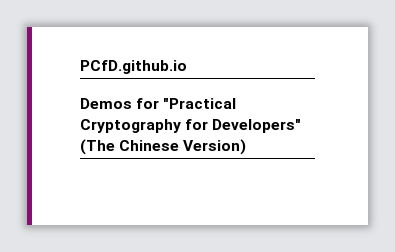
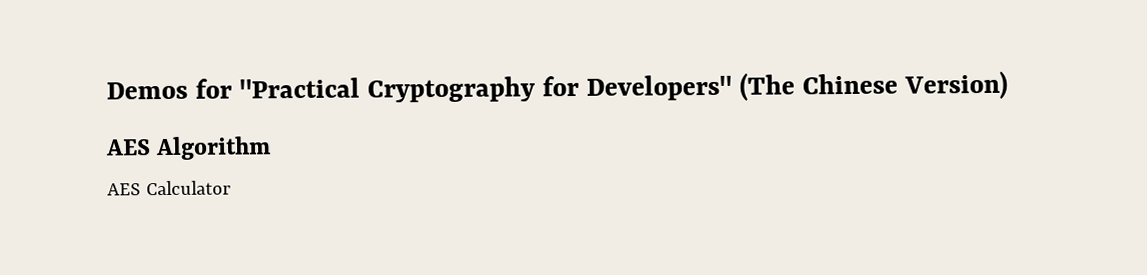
- PCfD.github.io
+ AES Algorithm
+ AES Calculator

